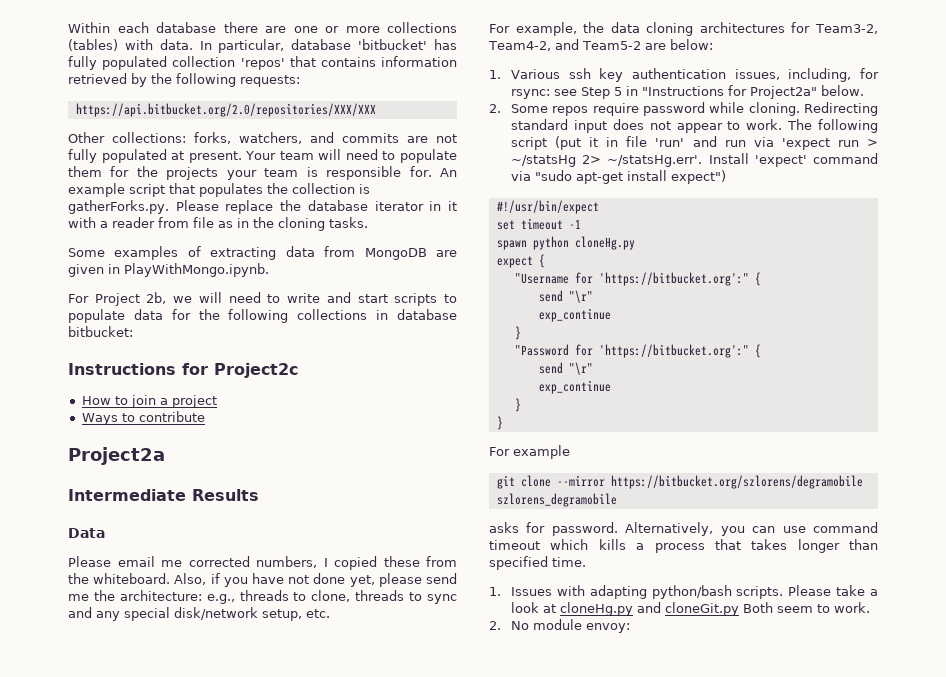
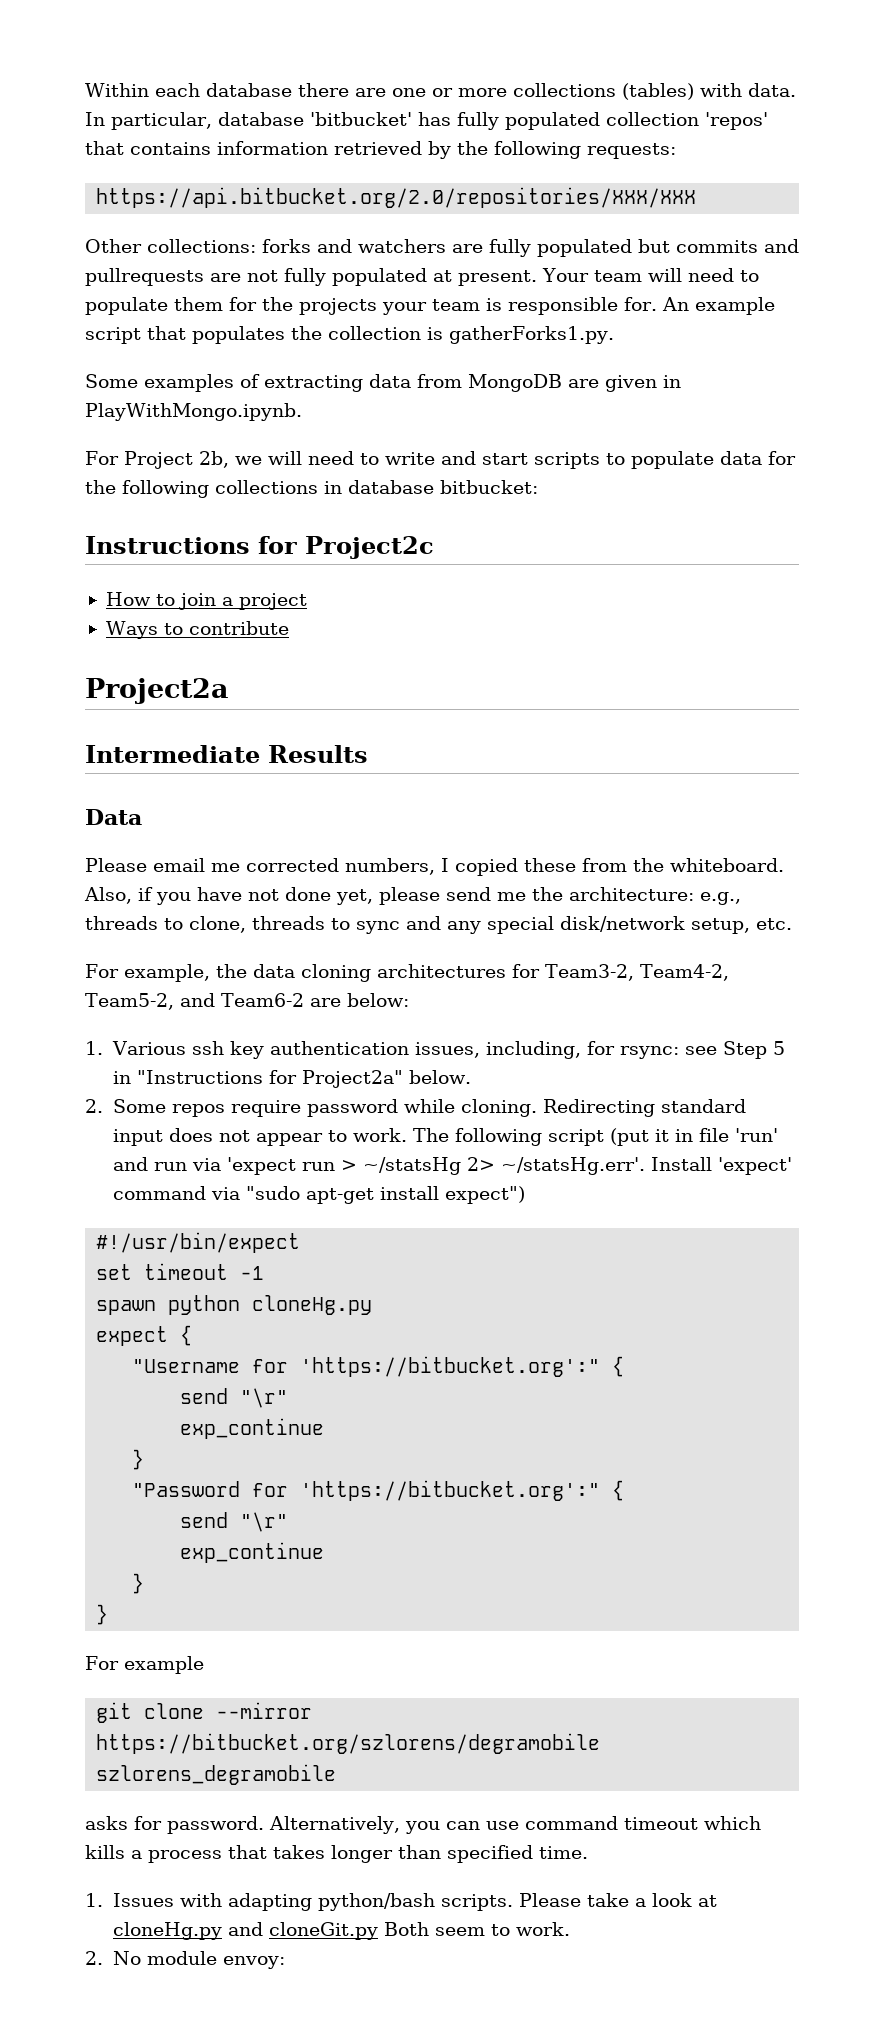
- Other collections: forks, watchers, and commits are not fully populated at present.
+ Other collections: forks and watchers are fully populated but commits and pullrequests are not fully populated at present.
- An example script that populates the collection is gatherForks.py. Please replace the database iterator in it with a reader from file as in the cloning tasks.
+ An example script that populates the collection is gatherForks1.py.
- For example, the data cloning architectures for Team3-2, Team4-2, and Team5-2 are below:
+ For example, the data cloning architectures for Team3-2, Team4-2, Team5-2, and Team6-2 are below:

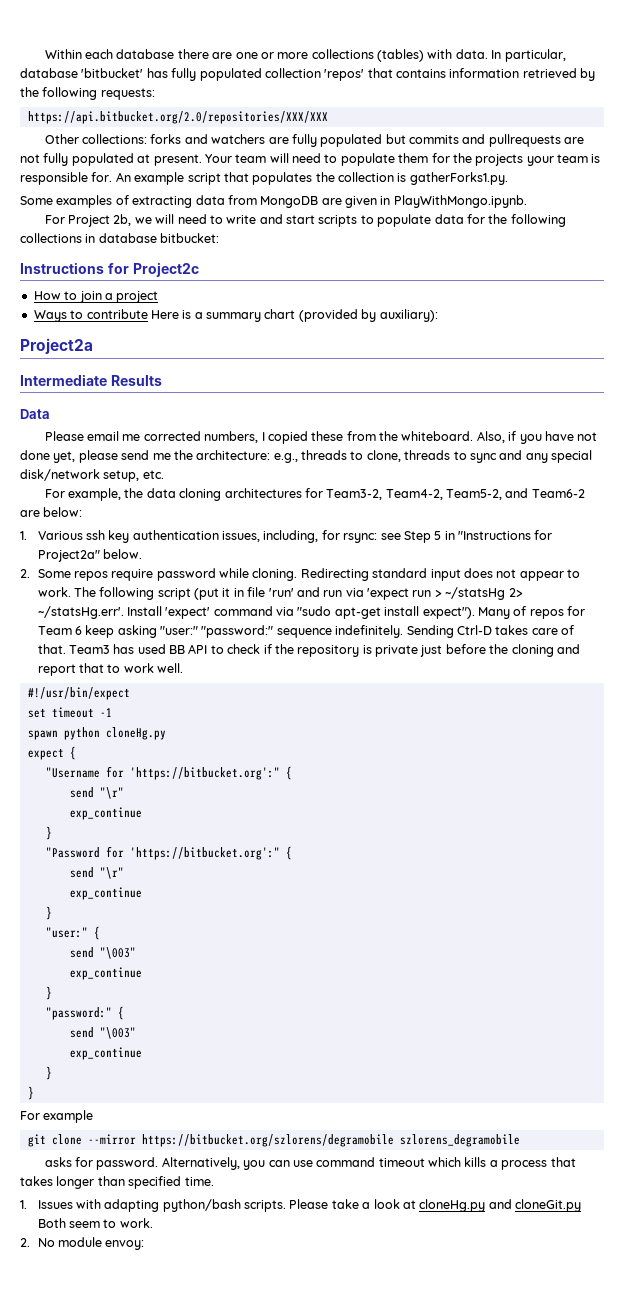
- Ways to contribute
+ Ways to contribute Here is a summary chart (provided by auxiliary):
- The following script (put it in file 'run' and run via 'expect run > ~/statsHg 2> ~/statsHg.err'. Install 'expect' command via "sudo apt-get install expect")
+ The following script (put it in file 'run' and run via 'expect run > ~/statsHg 2> ~/statsHg.err'. Install 'expect' command via "sudo apt-get install expect"). Many of repos for Team 6 keep asking "user:" "password:" sequence indefinitely. Sending Ctrl-D takes care of that. Team3 has used BB API to check if the repository is private just before the cloning and report that to work well.
+ "user:" {
+ send "\003"
+ exp_continue
+ }
+ "password:" {
+ send "\003"
+ exp_continue
+ }

